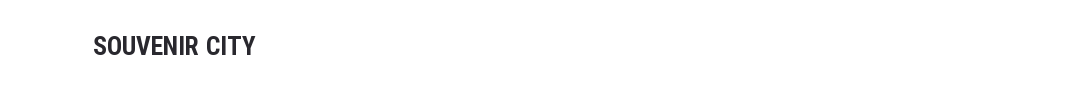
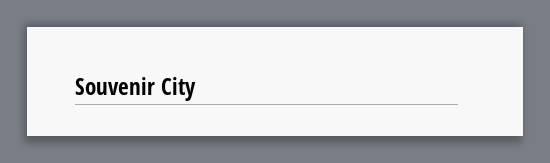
- SOUVENIR CITY
+ Souvenir City

